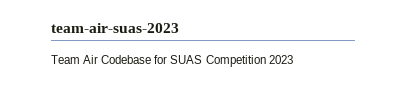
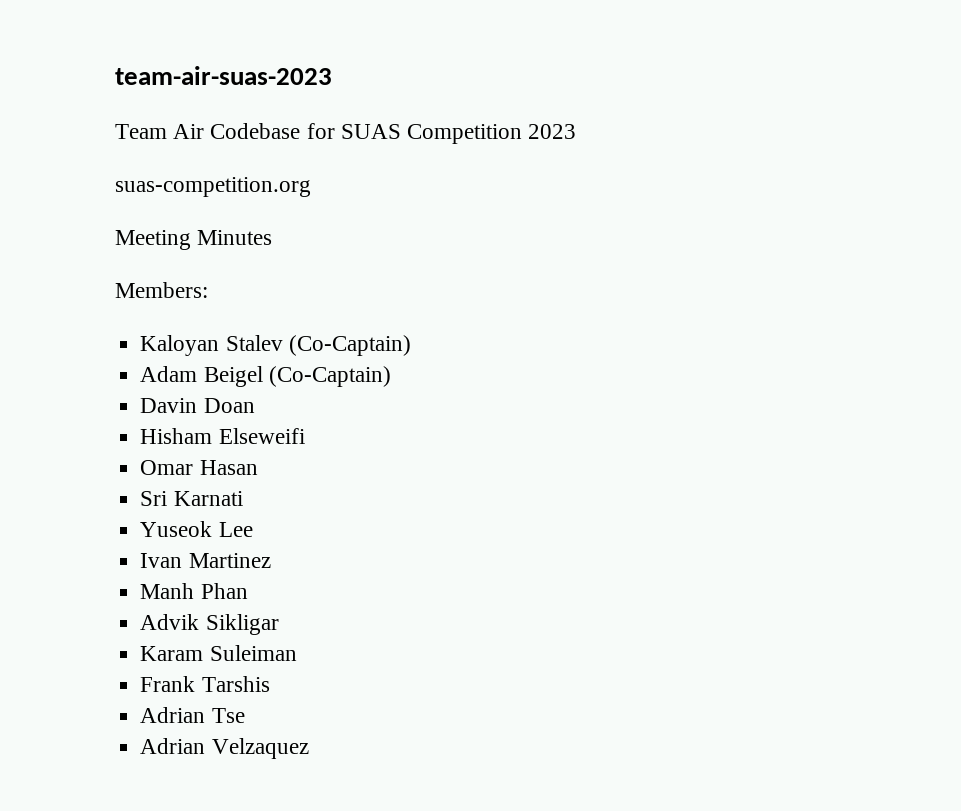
+ suas-competition.org
+ Meeting Minutes
+ Members:
+ Kaloyan Stalev (Co-Captain)
+ Adam Beigel (Co-Captain)
+ Davin Doan
+ Hisham Elseweifi
+ Omar Hasan
+ Sri Karnati
+ Yuseok Lee
+ Ivan Martinez
+ Manh Phan
+ Advik Sikligar
+ Karam Suleiman
+ Frank Tarshis
+ Adrian Tse
+ Adrian Velzaquez

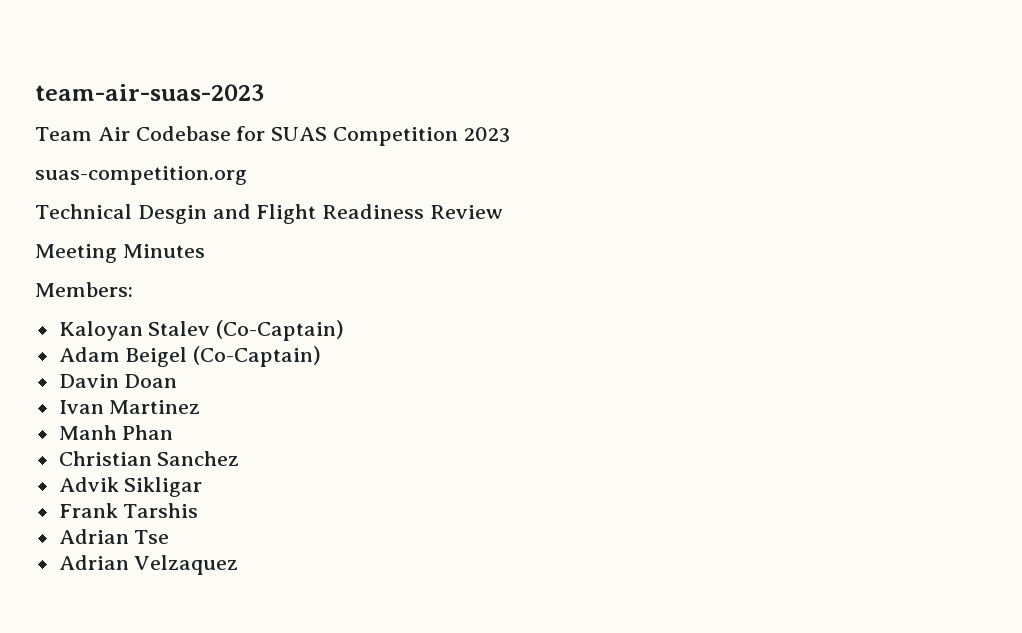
+ Technical Desgin and Flight Readiness Review
- Hisham Elseweifi
- Omar Hasan
- Sri Karnati
- Yuseok Lee
+ Christian Sanchez
- Karam Suleiman

